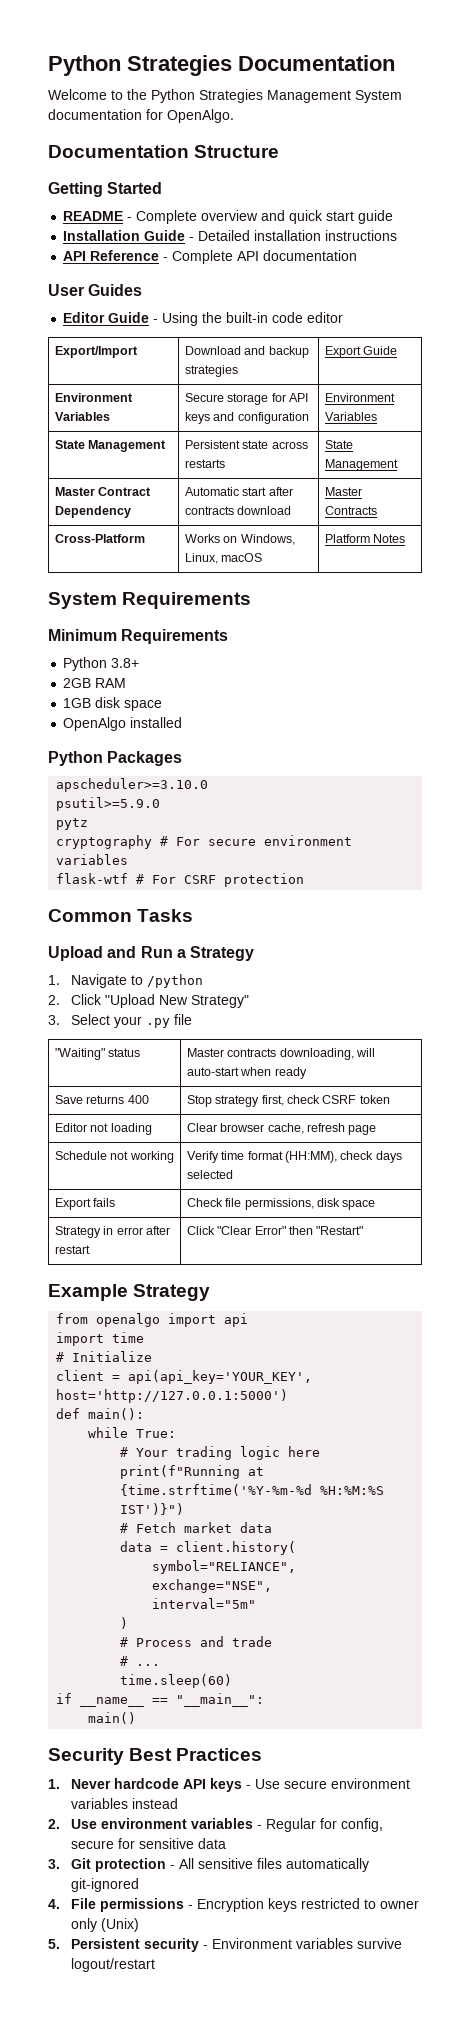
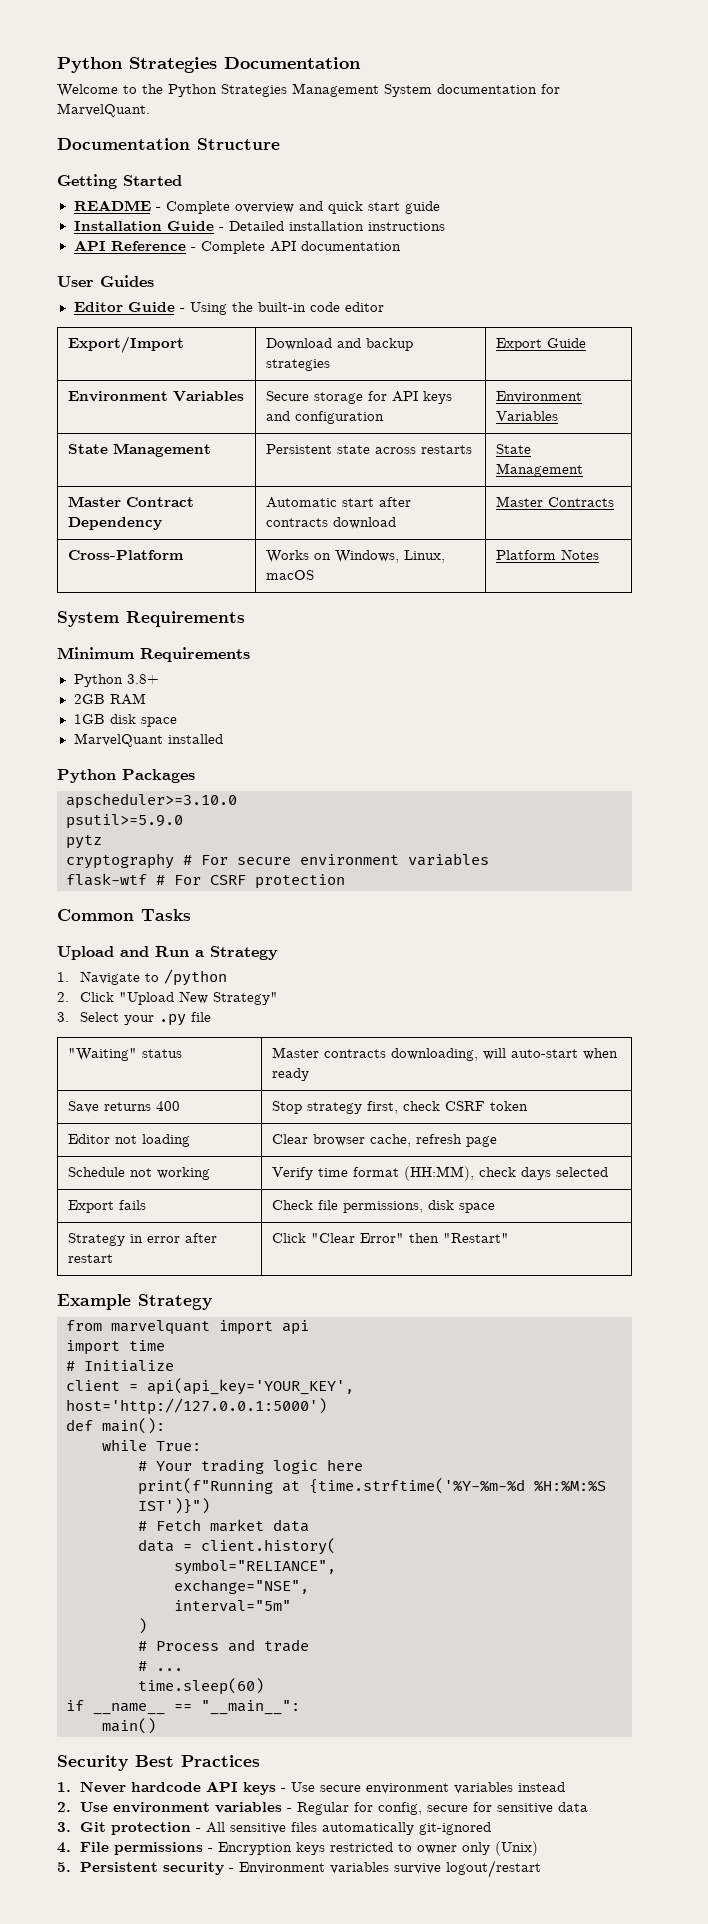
- Welcome to the Python Strategies Management System documentation for OpenAlgo.
+ Welcome to the Python Strategies Management System documentation for MarvelQuant.
- OpenAlgo installed
+ MarvelQuant installed
- from openalgo import api
+ from marvelquant import api

